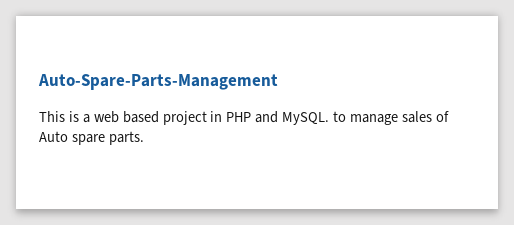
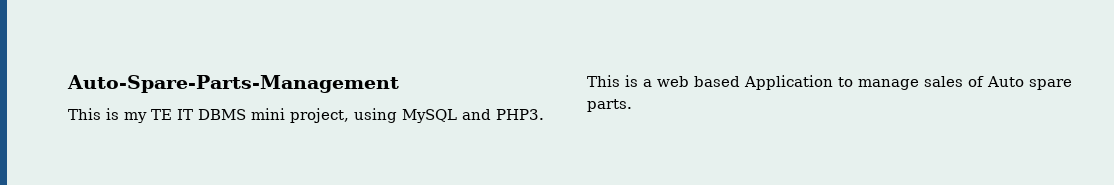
- This is a web based project in PHP and MySQL. to manage sales of Auto spare parts.
+ This is my TE IT DBMS mini project, using MySQL and PHP3. This is a web based Application to manage sales of Auto spare parts.

